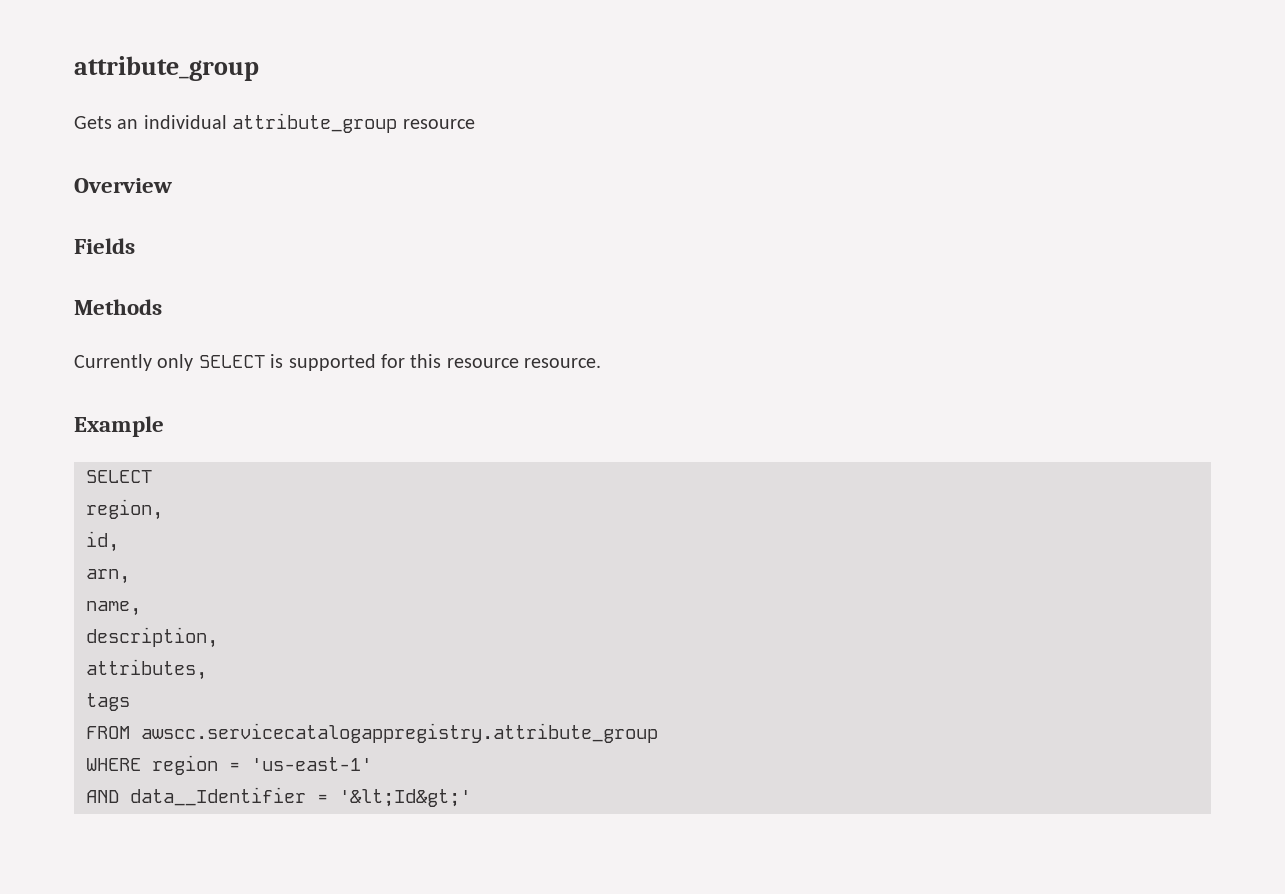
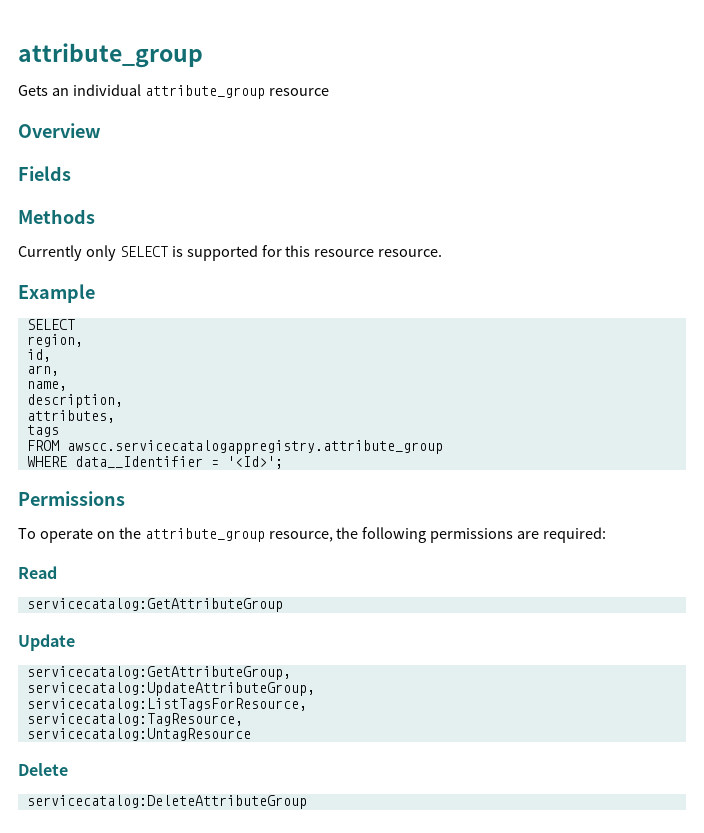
- WHERE region = 'us-east-1'
- AND data__Identifier = '&lt;Id&gt;'
+ WHERE data__Identifier = '<Id>';
+ Permissions
+ To operate on the attribute_group resource, the following permissions are required:
+ Read
+ servicecatalog:GetAttributeGroup
+ Update
+ servicecatalog:GetAttributeGroup,
+ servicecatalog:UpdateAttributeGroup,
+ servicecatalog:ListTagsForResource,
+ servicecatalog:TagResource,
+ servicecatalog:UntagResource
+ Delete
+ servicecatalog:DeleteAttributeGroup

